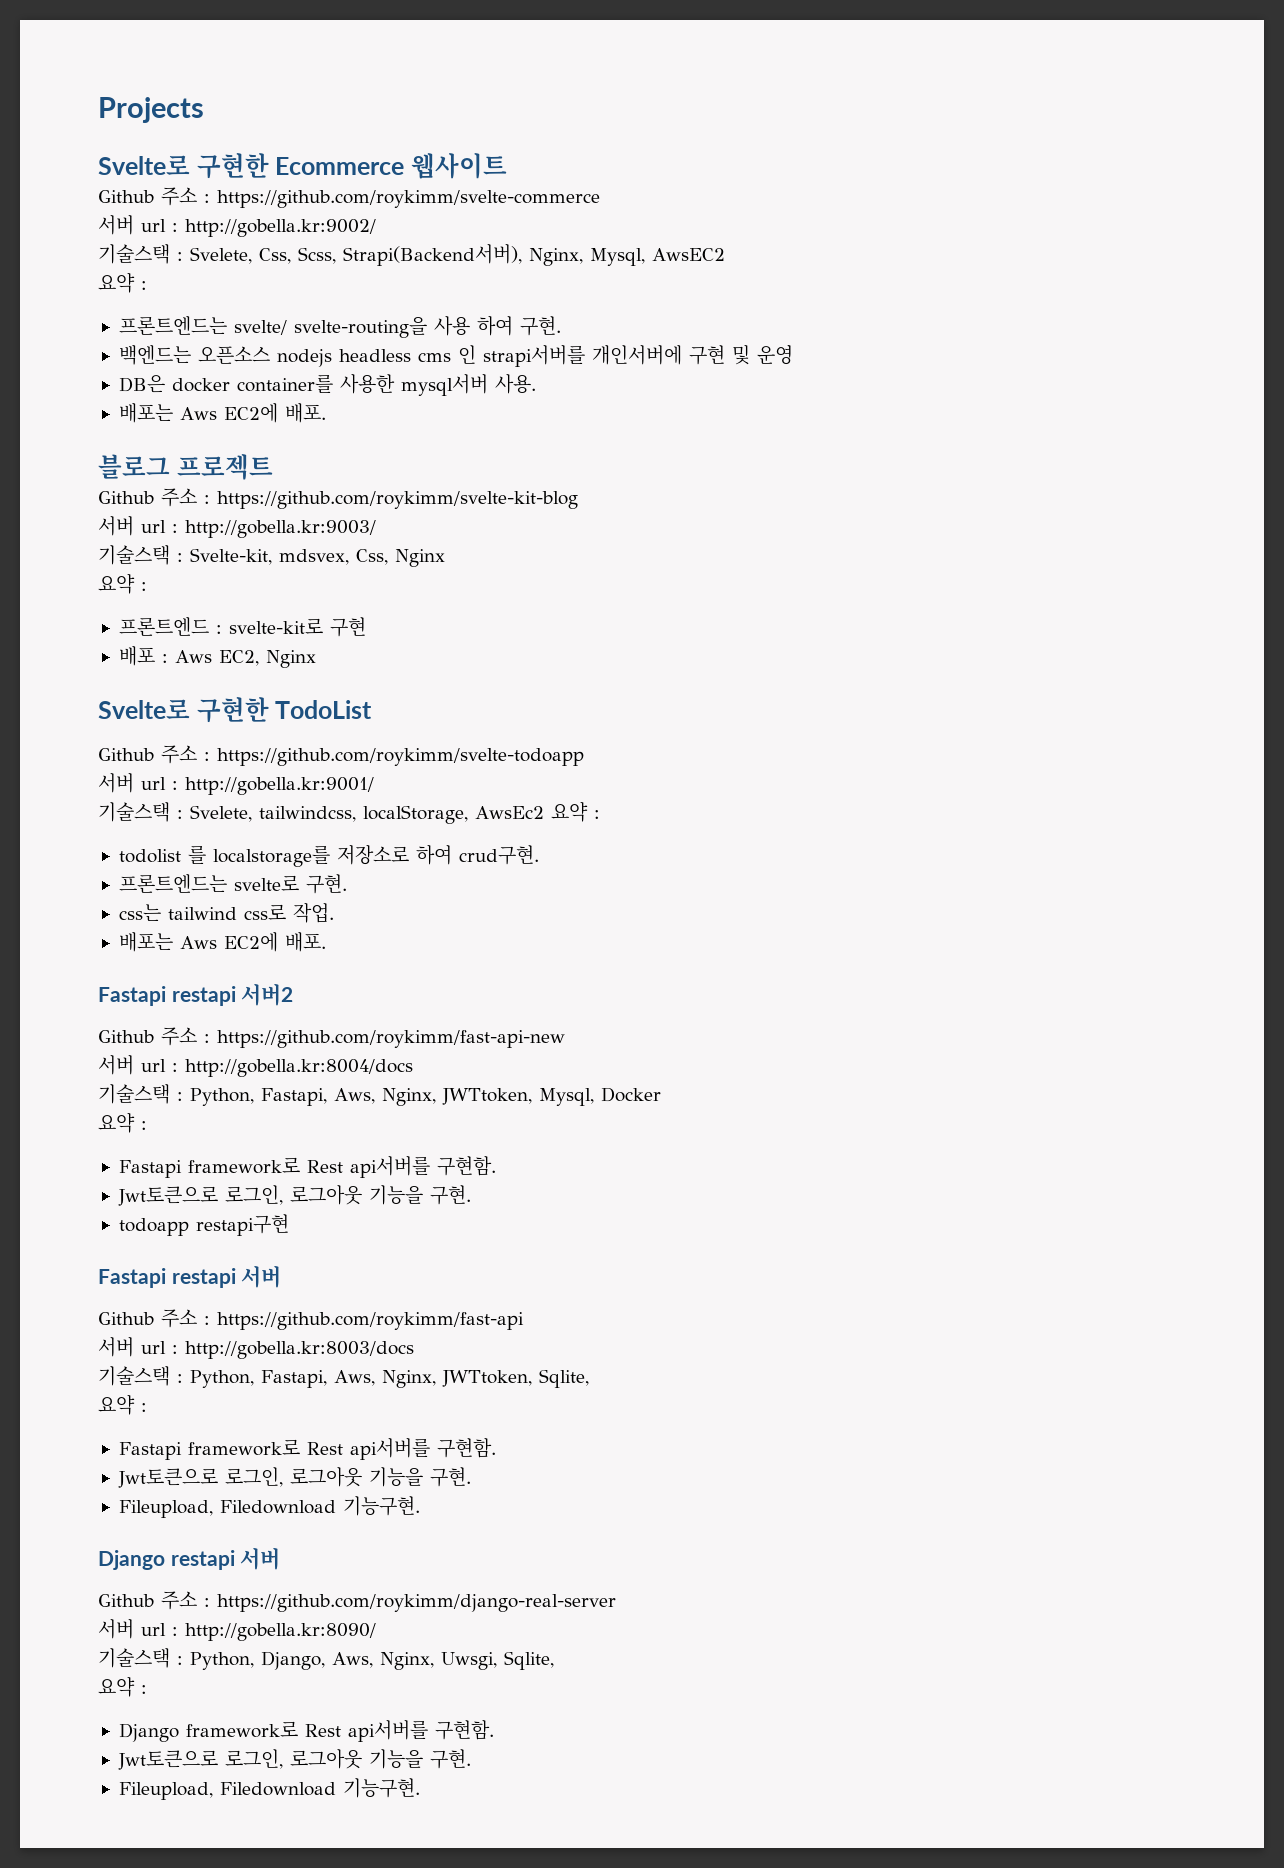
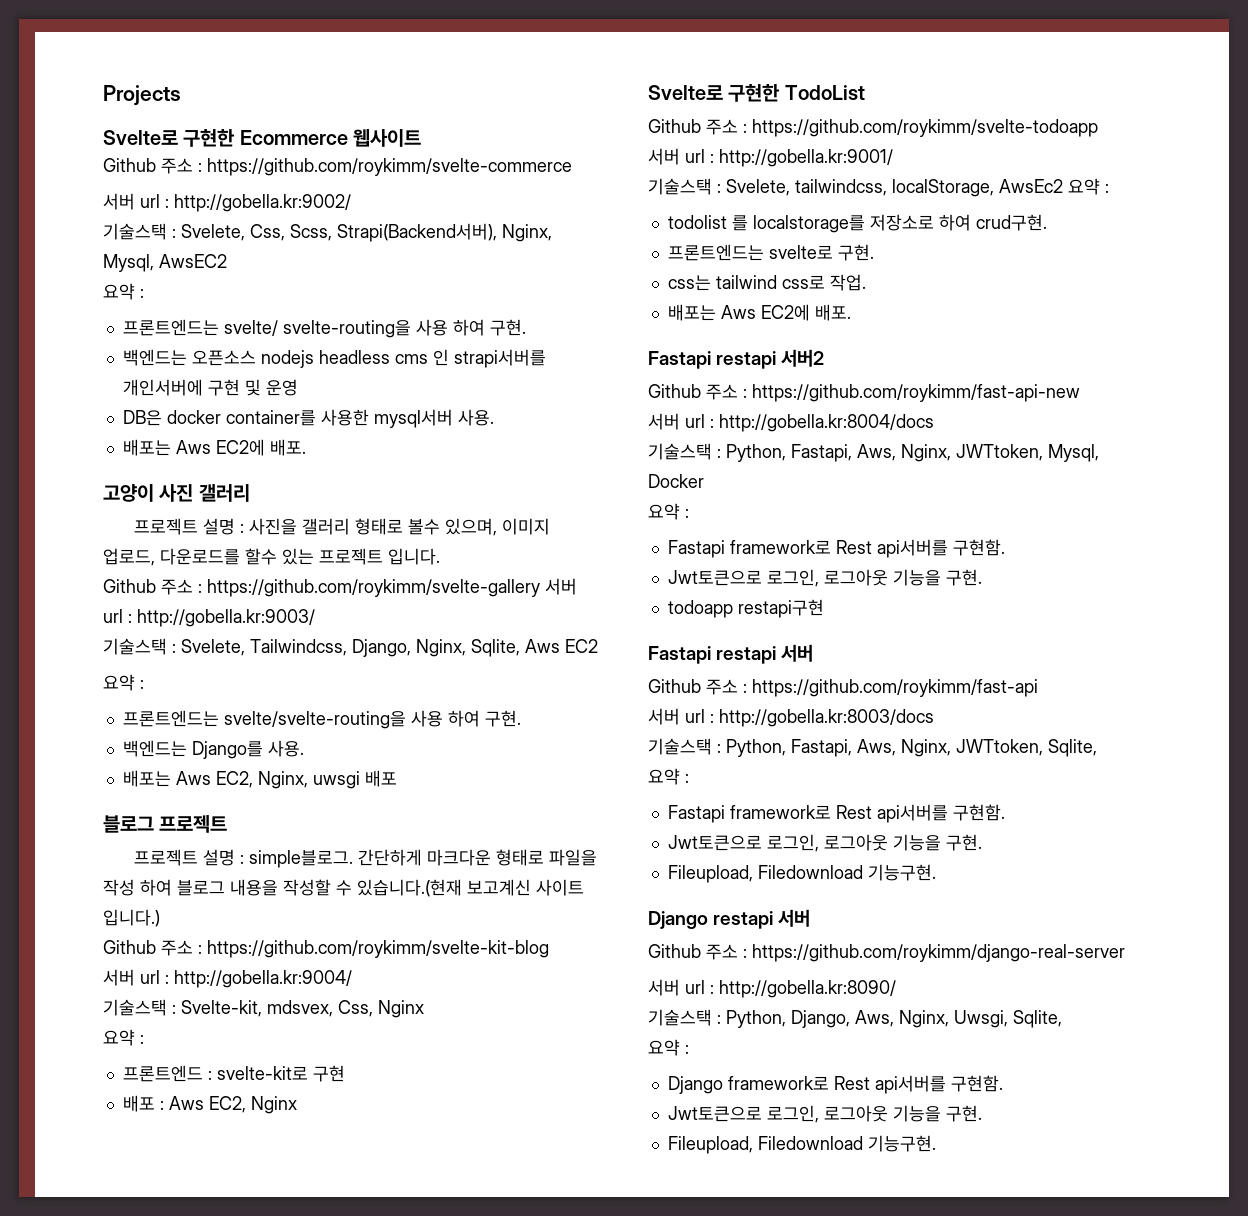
+ 고양이 사진 갤러리
+ 프로젝트 설명 : 사진을 갤러리 형태로 볼수 있으며, 이미지 업로드, 다운로드를 할수 있는 프로젝트 입니다.
+ Github 주소 : https://github.com/roykimm/svelte-gallery 서버 url : http://gobella.kr:9003/
+ 기술스택 : Svelete, Tailwindcss, Django, Nginx, Sqlite, Aws EC2
+ 요약 :
+ 프론트엔드는 svelte/svelte-routing을 사용 하여 구현.
+ 백엔드는 Django를 사용.
+ 배포는 Aws EC2, Nginx, uwsgi 배포
  블로그 프로젝트
+ 프로젝트 설명 : simple블로그. 간단하게 마크다운 형태로 파일을 작성 하여 블로그 내용을 작성할 수 있습니다.(현재 보고계신 사이트 입니다.)
- 서버 url : http://gobella.kr:9003/
+ 서버 url : http://gobella.kr:9004/

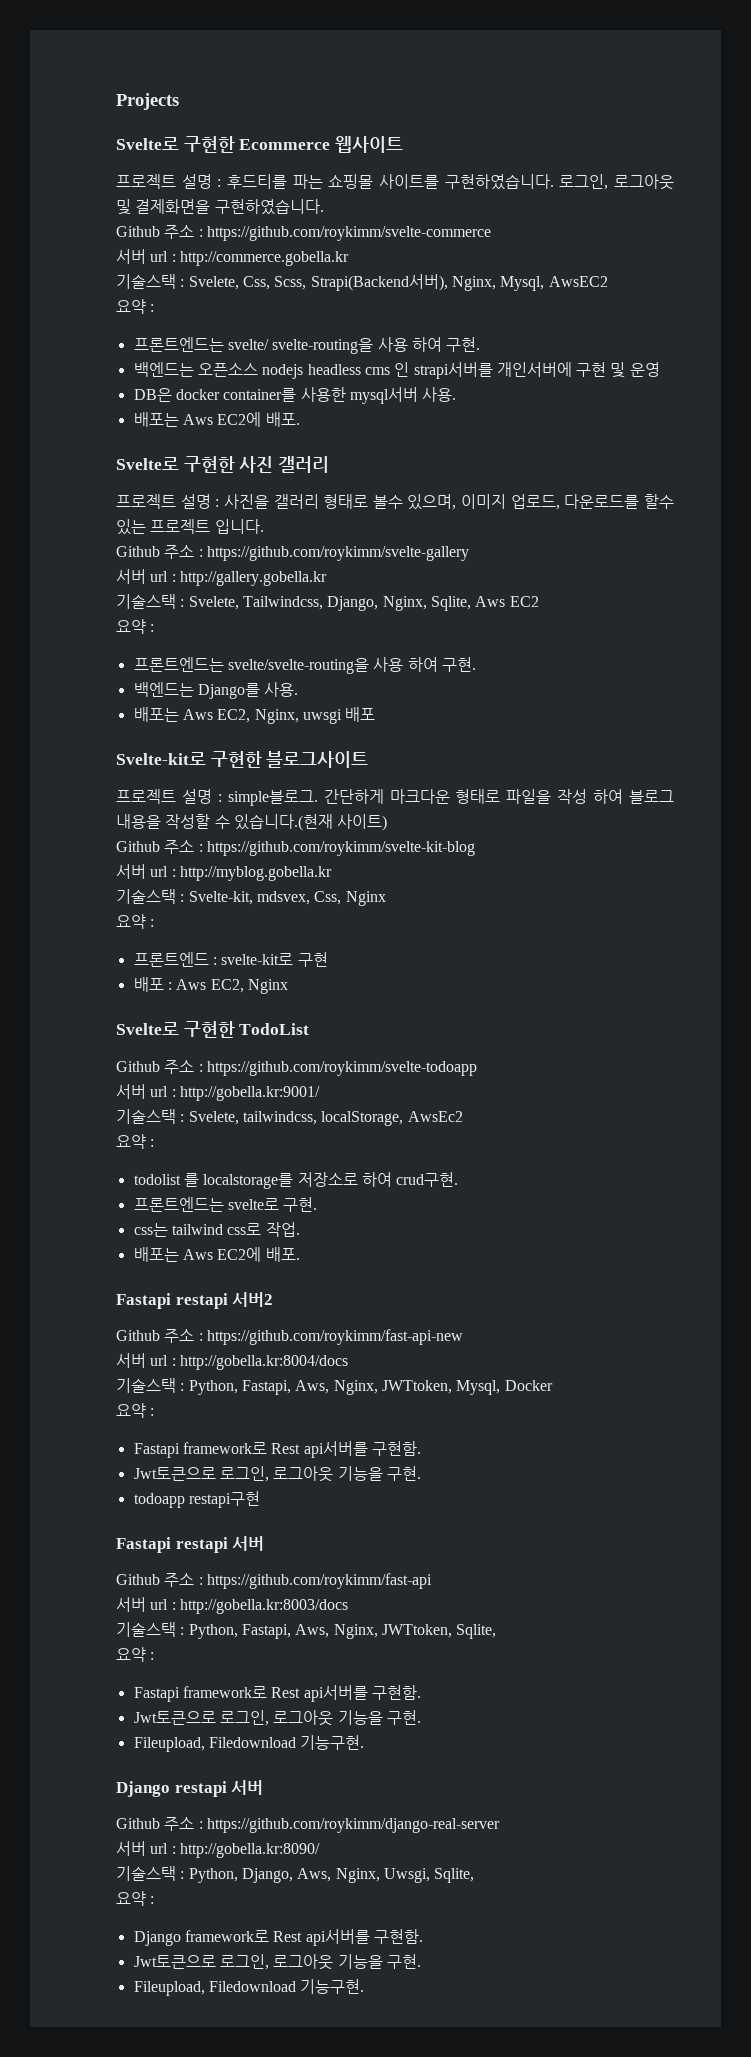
+ 프로젝트 설명 : 후드티를 파는 쇼핑몰 사이트를 구현하였습니다. 로그인, 로그아웃 및 결제화면을 구현하였습니다.
- 서버 url : http://gobella.kr:9002/
+ 서버 url : http://commerce.gobella.kr
- 고양이 사진 갤러리
+ Svelte로 구현한 사진 갤러리
- Github 주소 : https://github.com/roykimm/svelte-gallery 서버 url : http://gobella.kr:9003/
+ Github 주소 : https://github.com/roykimm/svelte-gallery
+ 서버 url : http://gallery.gobella.kr
- 블로그 프로젝트
+ Svelte-kit로 구현한 블로그사이트
- 간단하게 마크다운 형태로 파일을 작성 하여 블로그 내용을 작성할 수 있습니다.(현재 보고계신 사이트 입니다.)
+ 간단하게 마크다운 형태로 파일을 작성 하여 블로그 내용을 작성할 수 있습니다.(현재 사이트)
- 서버 url : http://gobella.kr:9004/
+ 서버 url : http://myblog.gobella.kr
- 기술스택 : Svelete, tailwindcss, localStorage, AwsEc2 요약 :
+ 기술스택 : Svelete, tailwindcss, localStorage, AwsEc2
+ 요약 :

